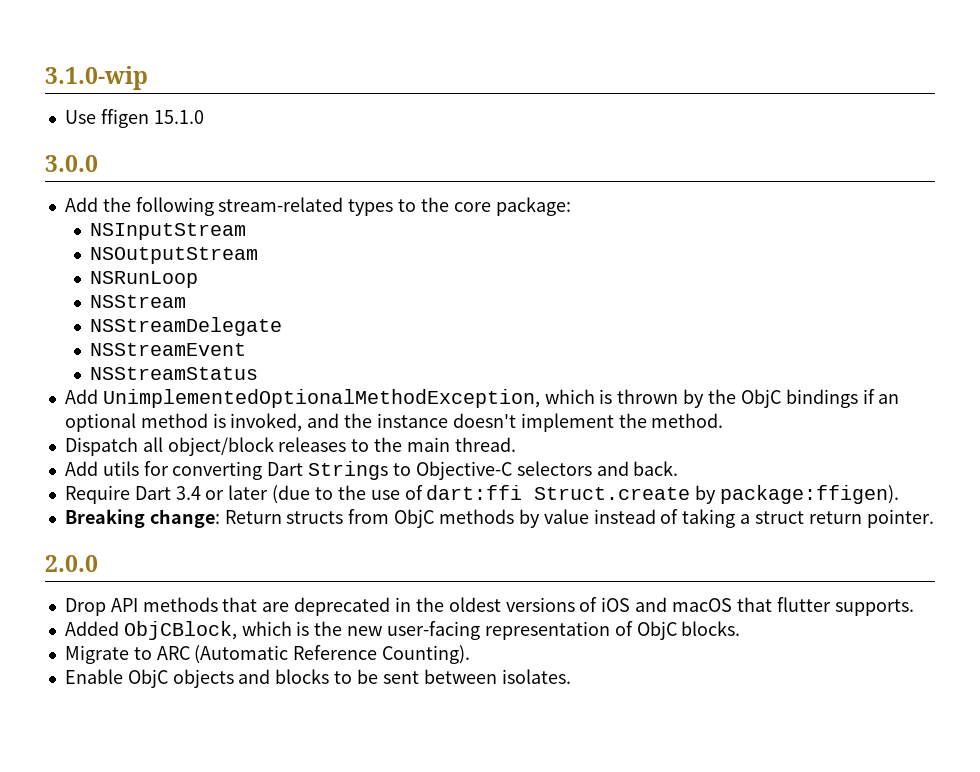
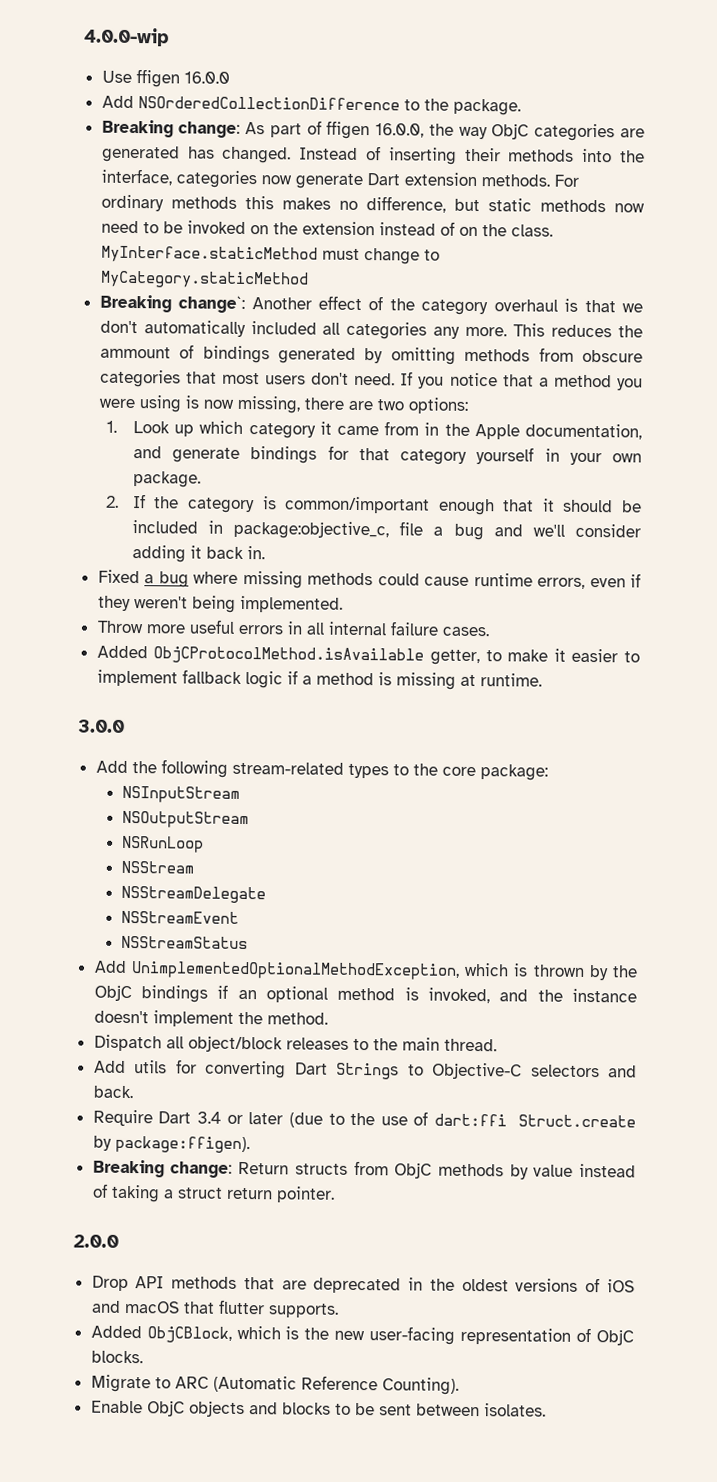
- 3.1.0-wip
+ 4.0.0-wip
- Use ffigen 15.1.0
+ Use ffigen 16.0.0
+ Add NSOrderedCollectionDifference to the package.
+ Breaking change: As part of ffigen 16.0.0, the way ObjC categories are generated has changed. Instead of inserting their methods into the interface, categories now generate Dart extension methods. For ordinary methods this makes no difference, but static methods now need to be invoked on the extension instead of on the class. MyInterface.staticMethod must change to MyCategory.staticMethod
+ Breaking change`: Another effect of the category overhaul is that we don't automatically included all categories any more. This reduces the ammount of bindings generated by omitting methods from obscure categories that most users don't need. If you notice that a method you were using is now missing, there are two options:
+ 1. Look up which category it came from in the Apple documentation, and generate bindings for that category yourself in your own package.
+ 2. If the category is common/important enough that it should be included in package:objective_c, file a bug and we'll consider adding it back in.
+ Fixed a bug where missing methods could cause runtime errors, even if they weren't being implemented.
+ Throw more useful errors in all internal failure cases.
+ Added ObjCProtocolMethod.isAvailable getter, to make it easier to implement fallback logic if a method is missing at runtime.

